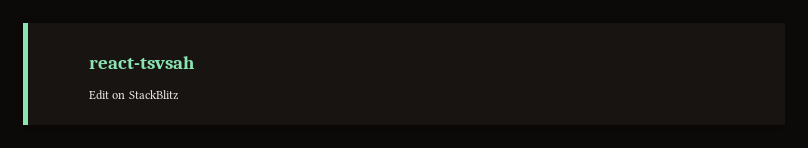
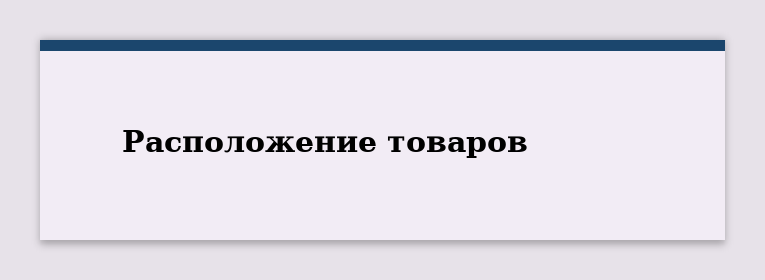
- react-tsvsah
- Edit on StackBlitz
+ Расположение товаров

